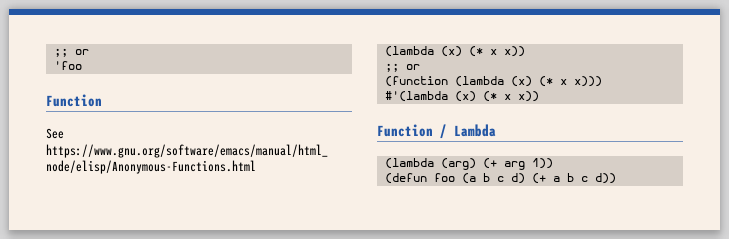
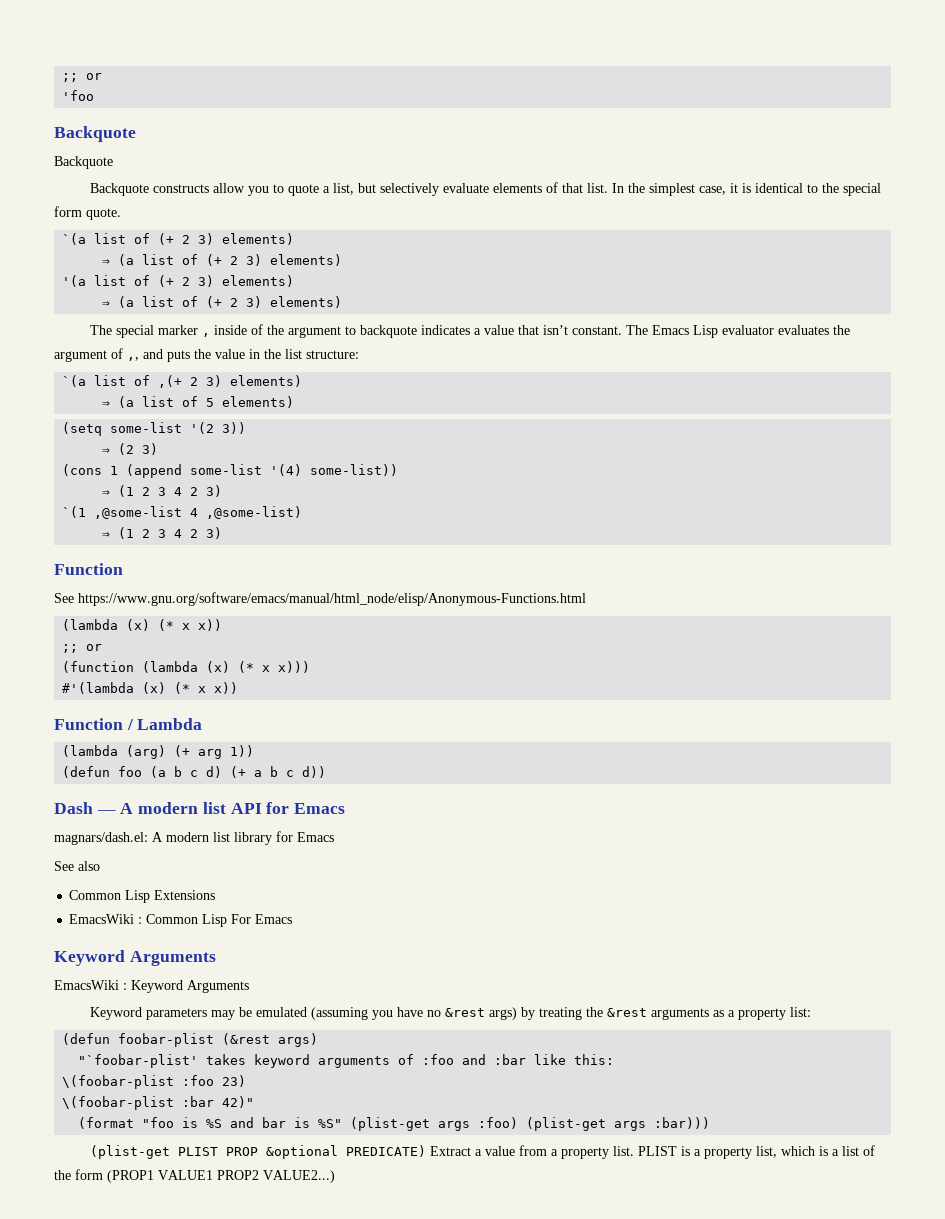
  'foo
+ Backquote
+ Backquote
+ Backquote constructs allow you to quote a list, but selectively evaluate elements of that list. In the simplest case, it is identical to the special form quote.
+ `(a list of (+ 2 3) elements)
+ ⇒ (a list of (+ 2 3) elements)
+ '(a list of (+ 2 3) elements)
+ ⇒ (a list of (+ 2 3) elements)
+ The special marker , inside of the argument to backquote indicates a value that isn’t constant. The Emacs Lisp evaluator evaluates the argument of ,, and puts the value in the list structure:
+ `(a list of ,(+ 2 3) elements)
+ ⇒ (a list of 5 elements)
+ (setq some-list '(2 3))
+ ⇒ (2 3)
+ (cons 1 (append some-list '(4) some-list))
+ ⇒ (1 2 3 4 2 3)
+ `(1 ,@some-list 4 ,@some-list)
+ ⇒ (1 2 3 4 2 3)
+ Dash — A modern list API for Emacs
+ magnars/dash.el: A modern list library for Emacs
+ See also
+ Common Lisp Extensions
+ EmacsWiki : Common Lisp For Emacs
+ Keyword Arguments
+ EmacsWiki : Keyword Arguments
+ Keyword parameters may be emulated (assuming you have no &rest args) by treating the &rest arguments as a property list:
+ (defun foobar-plist (&rest args)
+ "`foobar-plist' takes keyword arguments of :foo and :bar like this:
+ \(foobar-plist :foo 23)
+ \(foobar-plist :bar 42)"
+ (format "foo is %S and bar is %S" (plist-get args :foo) (plist-get args :bar)))
+ (plist-get PLIST PROP &optional PREDICATE) Extract a value from a property list. PLIST is a property list, which is a list of the form (PROP1 VALUE1 PROP2 VALUE2...)

